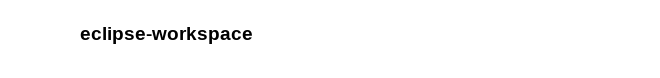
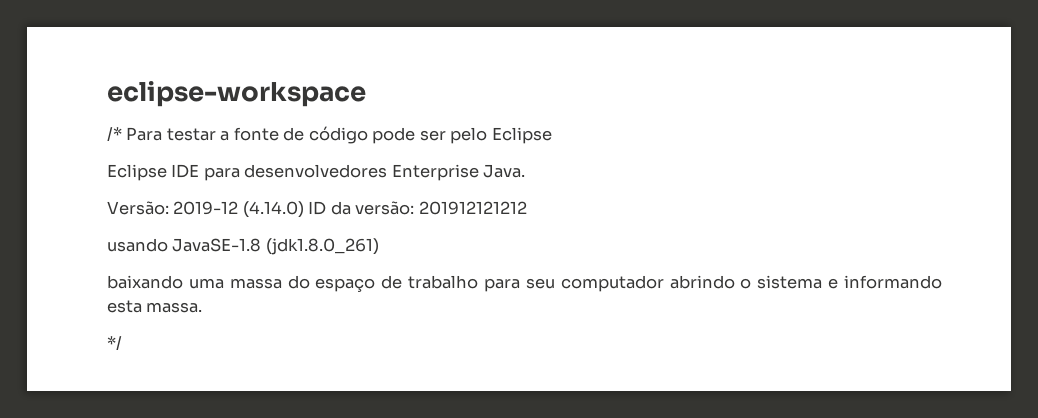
+ /* Para testar a fonte de código pode ser pelo Eclipse
+ Eclipse IDE para desenvolvedores Enterprise Java.
+ Versão: 2019-12 (4.14.0) ID da versão: 201912121212
+ usando JavaSE-1.8 (jdk1.8.0_261)
+ baixando uma massa do espaço de trabalho para seu computador abrindo o sistema e informando esta massa.
+ */

